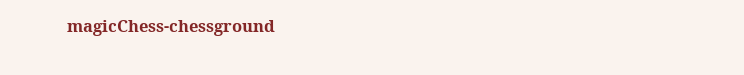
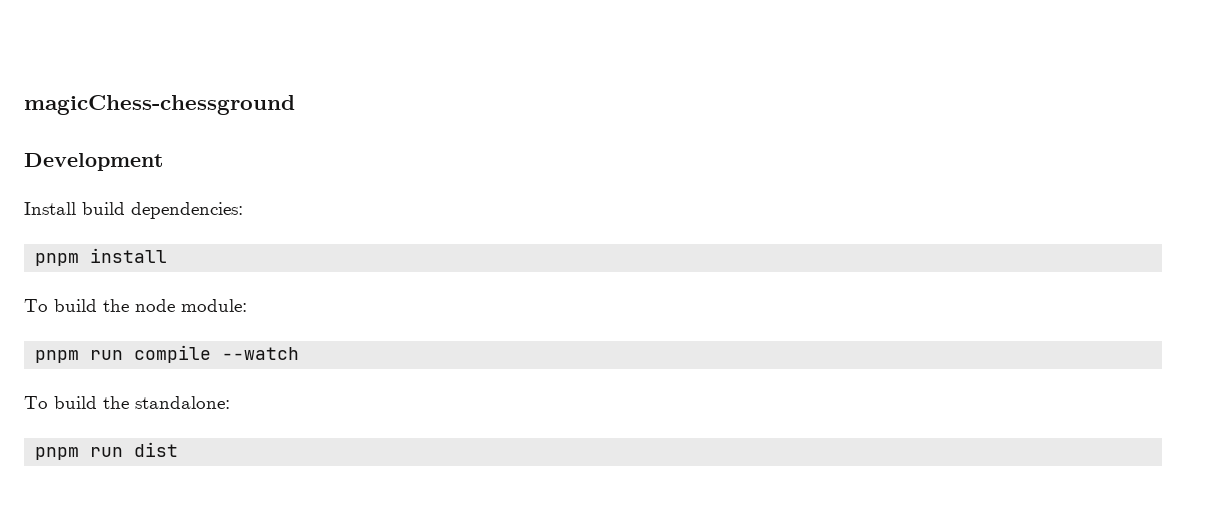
+ Development
+ Install build dependencies:
+ pnpm install
+ To build the node module:
+ pnpm run compile --watch
+ To build the standalone:
+ pnpm run dist

